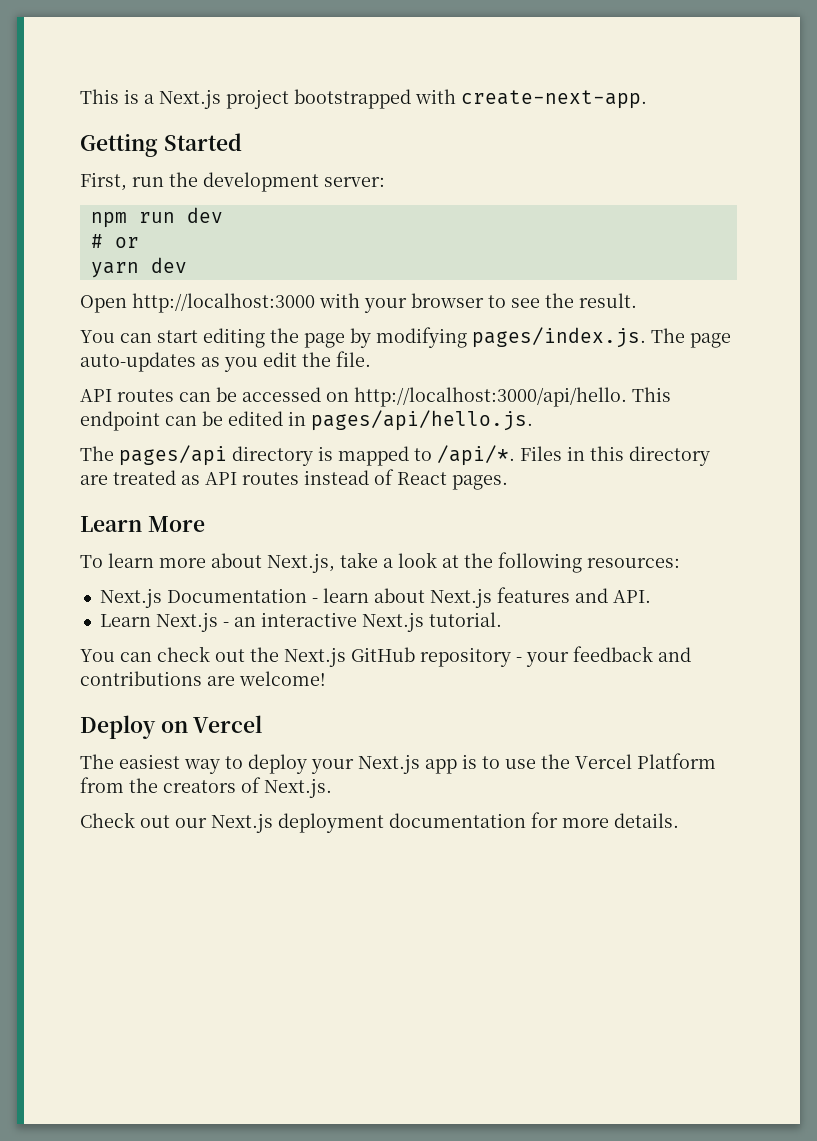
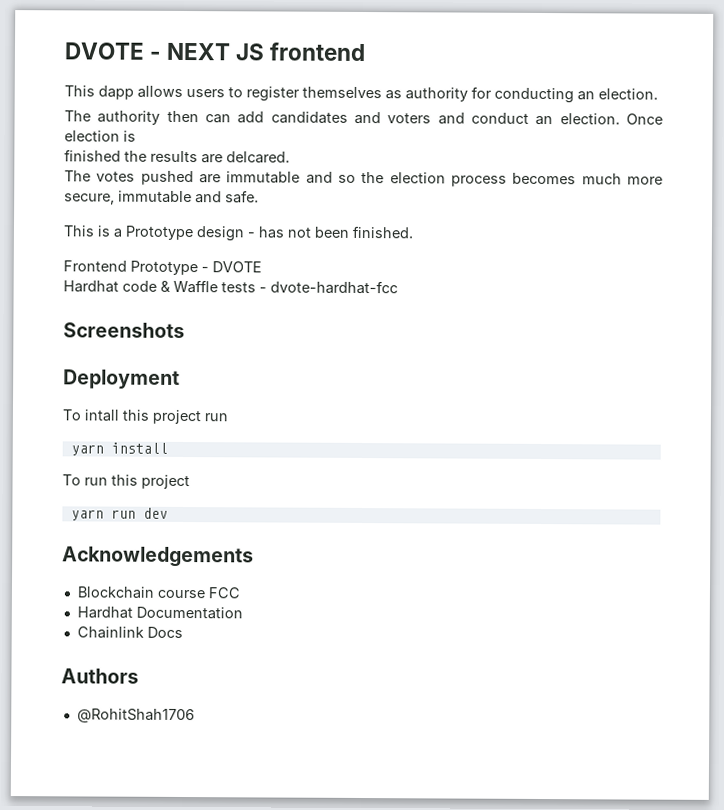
- This is a Next.js project bootstrapped with create-next-app.
- Getting Started
- First, run the development server:
- npm run dev
- # or
- yarn dev
- Open http://localhost:3000 with your browser to see the result.
- You can start editing the page by modifying pages/index.js. The page auto-updates as you edit the file.
- API routes can be accessed on http://localhost:3000/api/hello. This endpoint can be edited in pages/api/hello.js.
- The pages/api directory is mapped to /api/*. Files in this directory are treated as API routes instead of React pages.
- Learn More
- To learn more about Next.js, take a look at the following resources:
- Next.js Documentation - learn about Next.js features and API.
- Learn Next.js - an interactive Next.js tutorial.
- You can check out the Next.js GitHub repository - your feedback and contributions are welcome!
- Deploy on Vercel
- The easiest way to deploy your Next.js app is to use the Vercel Platform from the creators of Next.js.
- Check out our Next.js deployment documentation for more details.
+ DVOTE - NEXT JS frontend
+ This dapp allows users to register themselves as authority for conducting an election.
+ The authority then can add candidates and voters and conduct an election. Once election is
+ finished the results are delcared.
+ The votes pushed are immutable and so the election process becomes much more secure, immutable and safe.
+ This is a Prototype design - has not been finished.
+ Frontend Prototype - DVOTE
+ Hardhat code & Waffle tests - dvote-hardhat-fcc
+ Screenshots
+ Deployment
+ To intall this project run
+ yarn install
+ To run this project
+ yarn run dev
+ Acknowledgements
+ Blockchain course FCC
+ Hardhat Documentation
+ Chainlink Docs
+ Authors
+ @RohitShah1706

